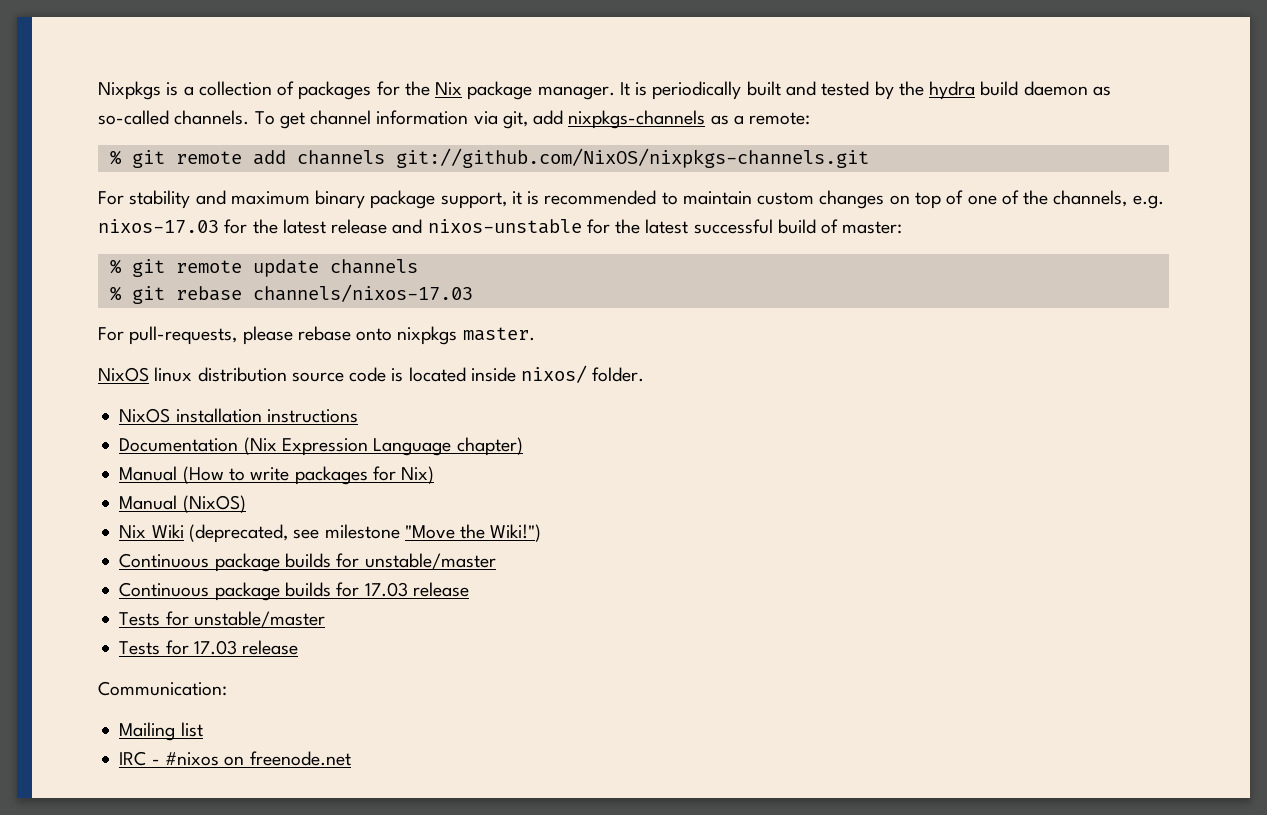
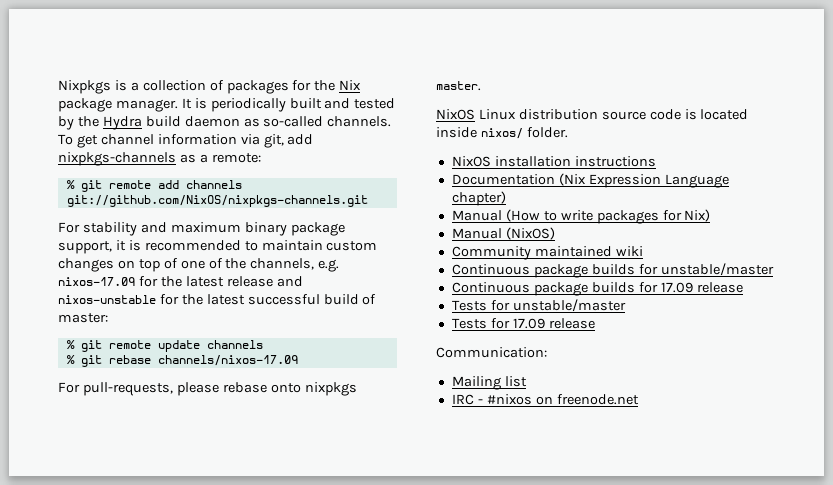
- It is periodically built and tested by the hydra build daemon as so-called channels.
+ It is periodically built and tested by the Hydra build daemon as so-called channels.
- For stability and maximum binary package support, it is recommended to maintain custom changes on top of one of the channels, e.g. nixos-17.03 for the latest release and nixos-unstable for the latest successful build of master:
+ For stability and maximum binary package support, it is recommended to maintain custom changes on top of one of the channels, e.g. nixos-17.09 for the latest release and nixos-unstable for the latest successful build of master:
- % git rebase channels/nixos-17.03
+ % git rebase channels/nixos-17.09
- NixOS linux distribution source code is located inside nixos/ folder.
+ NixOS Linux distribution source code is located inside nixos/ folder.
- Nix Wiki (deprecated, see milestone "Move the Wiki!")
+ Community maintained wiki
- Continuous package builds for 17.03 release
+ Continuous package builds for 17.09 release
- Tests for 17.03 release
+ Tests for 17.09 release

